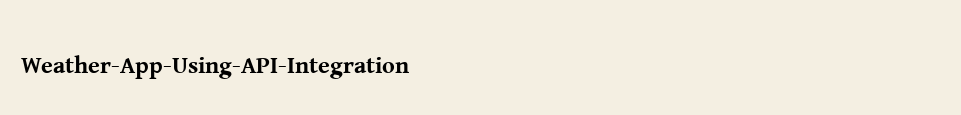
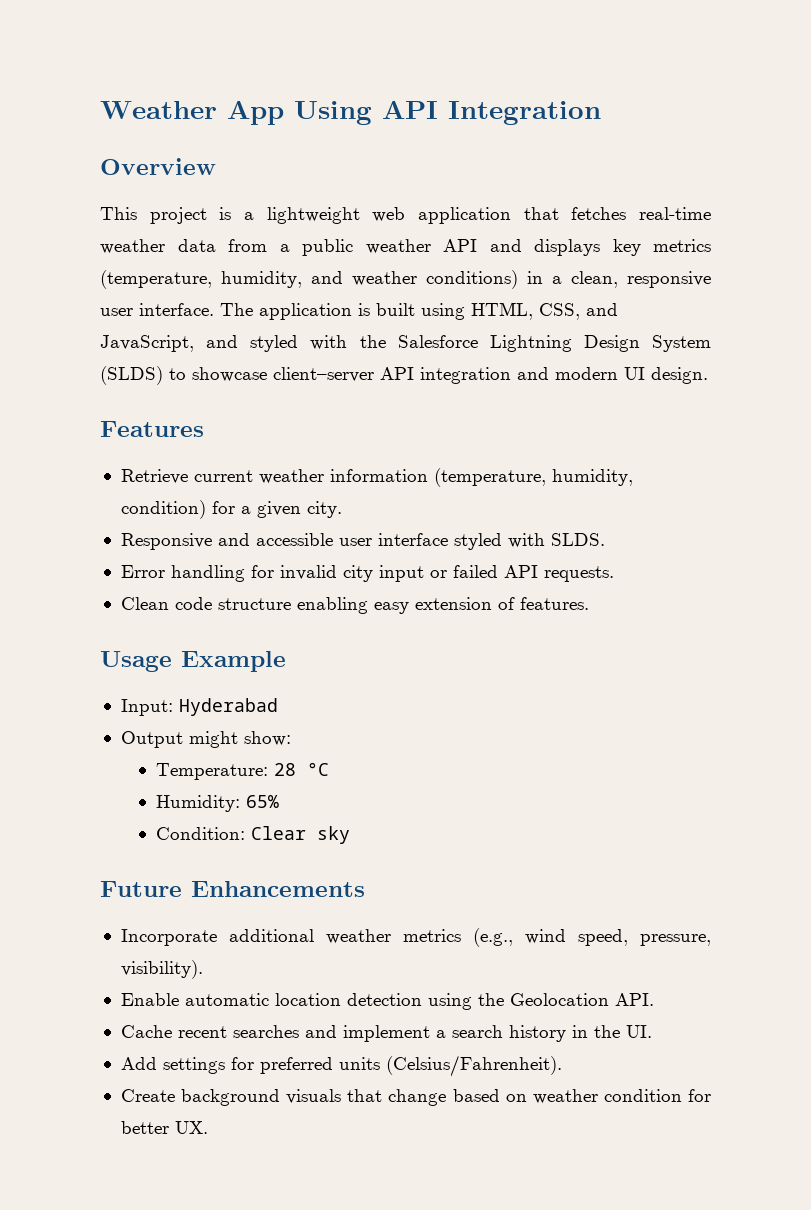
- Weather-App-Using-API-Integration
+ Weather App Using API Integration
+ Overview
+ This project is a lightweight web application that fetches real-time weather data from a public weather API and displays key metrics (temperature, humidity, and weather conditions) in a clean, responsive user interface. The application is built using HTML, CSS, and JavaScript, and styled with the Salesforce Lightning Design System (SLDS) to showcase client–server API integration and modern UI design.
+ Features
+ Retrieve current weather information (temperature, humidity, condition) for a given city.
+ Responsive and accessible user interface styled with SLDS.
+ Error handling for invalid city input or failed API requests.
+ Clean code structure enabling easy extension of features.
+ Usage Example
+ Input: Hyderabad
+ Output might show:
+ Temperature: 28 °C
+ Humidity: 65%
+ Condition: Clear sky
+ Future Enhancements
+ Incorporate additional weather metrics (e.g., wind speed, pressure, visibility).
+ Enable automatic location detection using the Geolocation API.
+ Cache recent searches and implement a search history in the UI.
+ Add settings for preferred units (Celsius/Fahrenheit).
+ Create background visuals that change based on weather condition for better UX.

